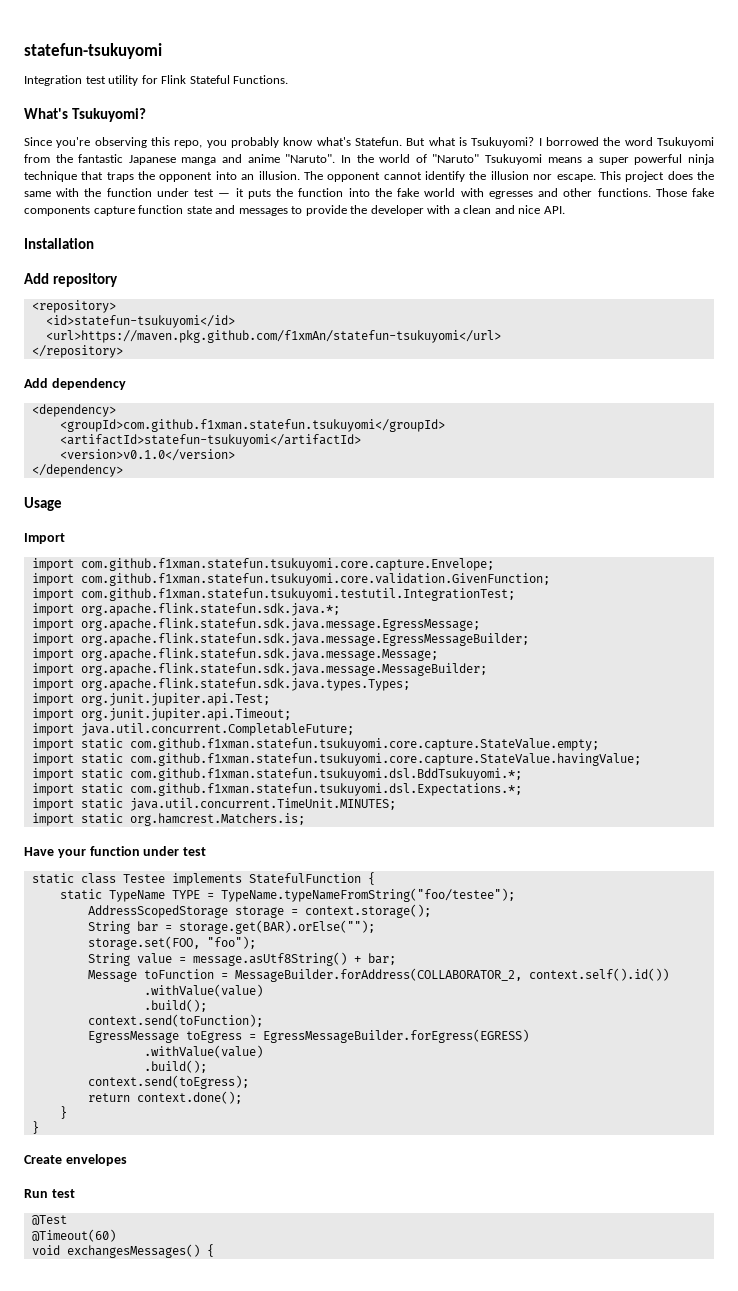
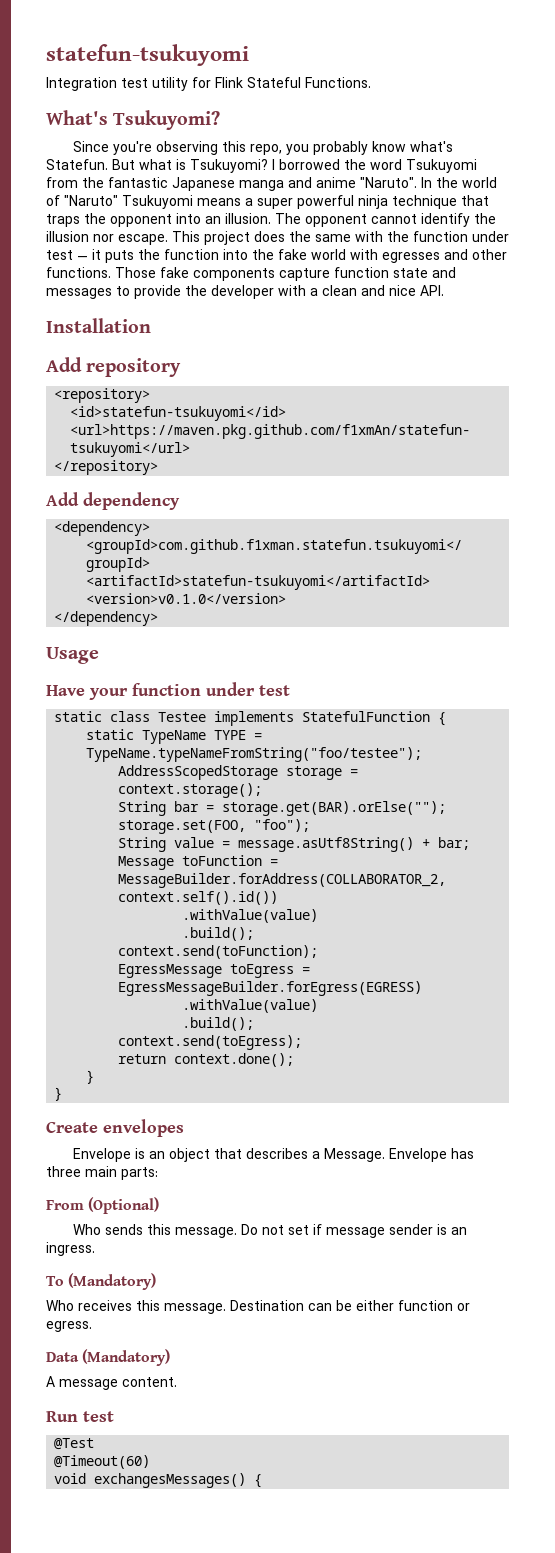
- Import
- import com.github.f1xman.statefun.tsukuyomi.core.capture.Envelope;
- import com.github.f1xman.statefun.tsukuyomi.core.validation.GivenFunction;
- import com.github.f1xman.statefun.tsukuyomi.testutil.IntegrationTest;
- import org.apache.flink.statefun.sdk.java.*;
- import org.apache.flink.statefun.sdk.java.message.EgressMessage;
- import org.apache.flink.statefun.sdk.java.message.EgressMessageBuilder;
- import org.apache.flink.statefun.sdk.java.message.Message;
- import org.apache.flink.statefun.sdk.java.message.MessageBuilder;
- import org.apache.flink.statefun.sdk.java.types.Types;
- import org.junit.jupiter.api.Test;
- import org.junit.jupiter.api.Timeout;
- import java.util.concurrent.CompletableFuture;
- import static com.github.f1xman.statefun.tsukuyomi.core.capture.StateValue.empty;
- import static com.github.f1xman.statefun.tsukuyomi.core.capture.StateValue.havingValue;
- import static com.github.f1xman.statefun.tsukuyomi.dsl.BddTsukuyomi.*;
- import static com.github.f1xman.statefun.tsukuyomi.dsl.Expectations.*;
- import static java.util.concurrent.TimeUnit.MINUTES;
- import static org.hamcrest.Matchers.is;
+ Envelope is an object that describes a Message. Envelope has three main parts:
+ From (Optional)
+ Who sends this message. Do not set if message sender is an ingress.
+ To (Mandatory)
+ Who receives this message. Destination can be either function or egress.
+ Data (Mandatory)
+ A message content.

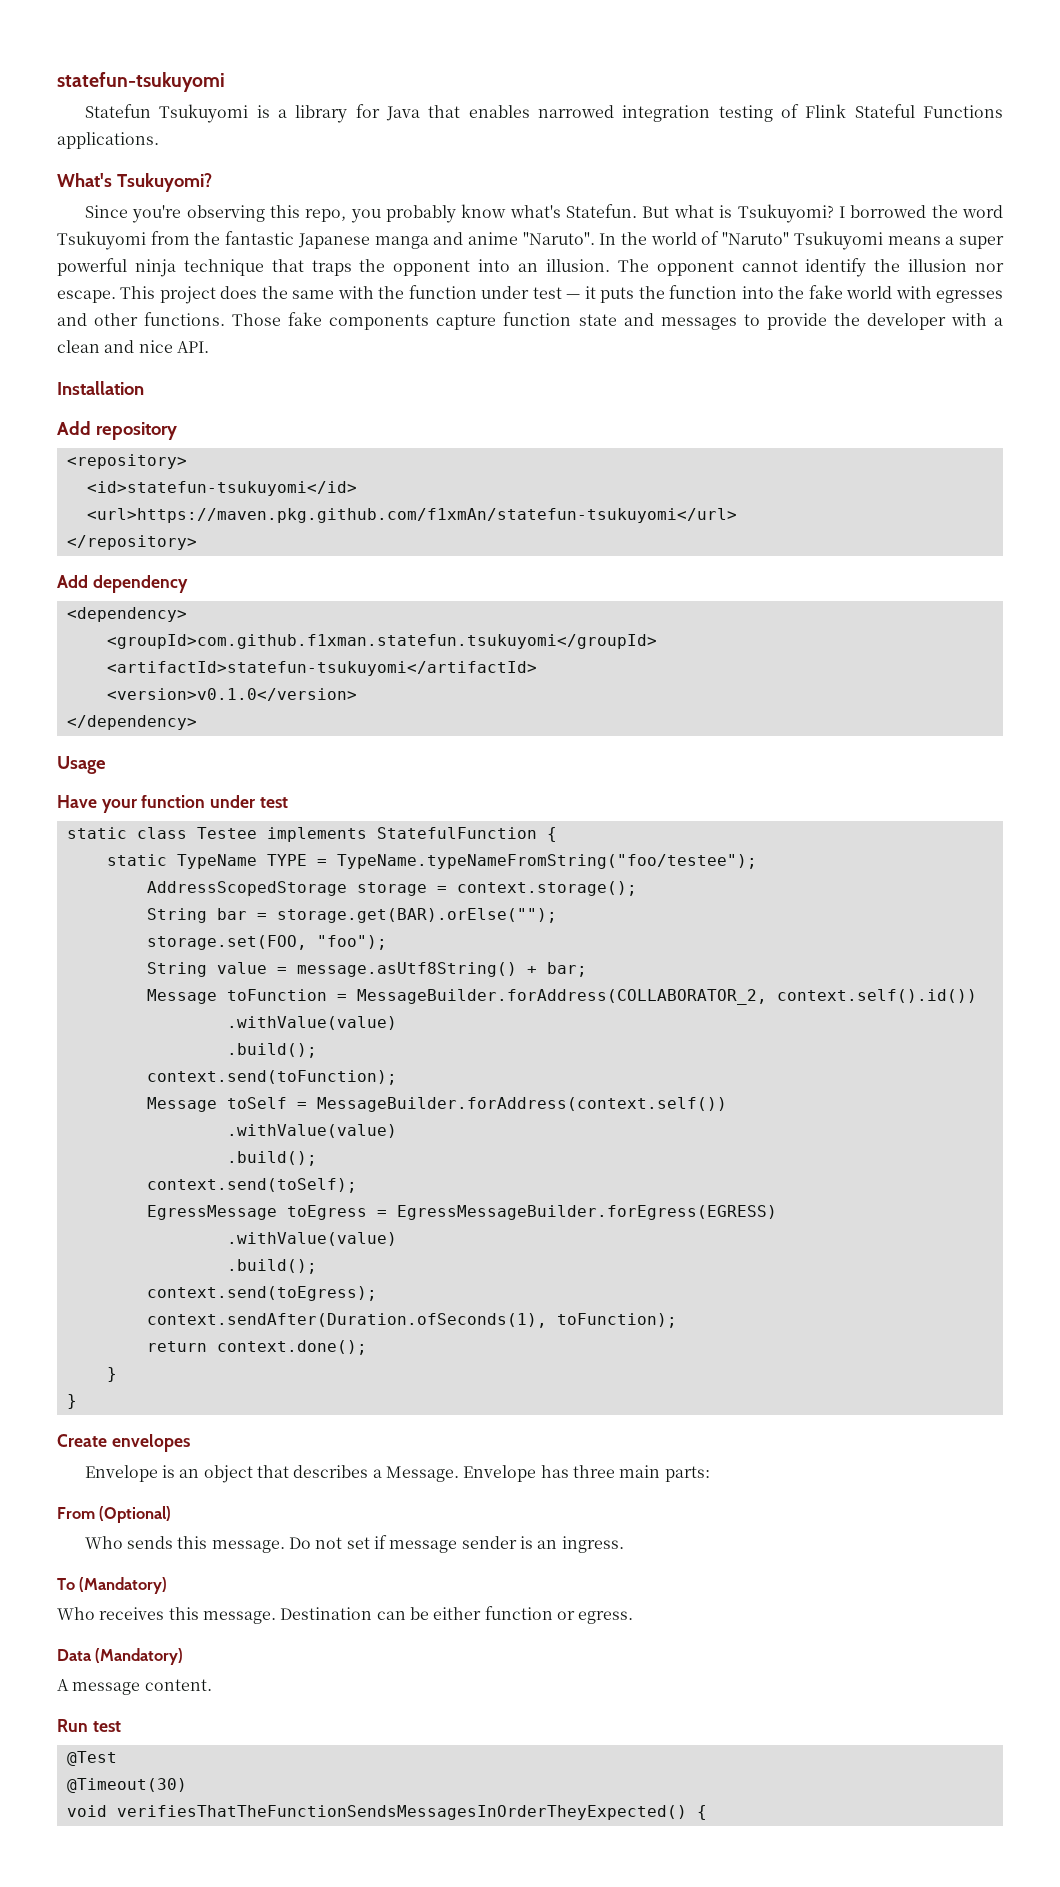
- Integration test utility for Flink Stateful Functions.
+ Statefun Tsukuyomi is a library for Java that enables narrowed integration testing of Flink Stateful Functions applications.
+ Message toSelf = MessageBuilder.forAddress(context.self())
+ .withValue(value)
+ .build();
+ context.send(toSelf);
+ context.sendAfter(Duration.ofSeconds(1), toFunction);
- @Timeout(60)
+ @Timeout(30)
- void exchangesMessages() {
+ void verifiesThatTheFunctionSendsMessagesInOrderTheyExpected() {

